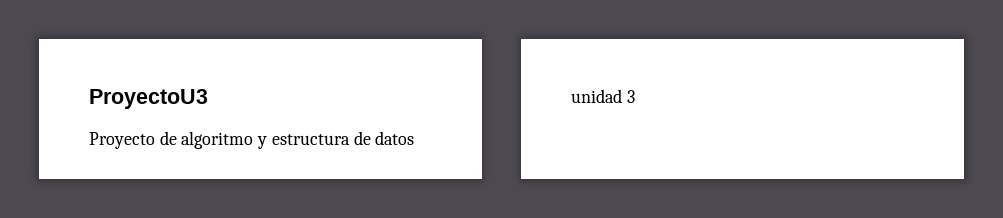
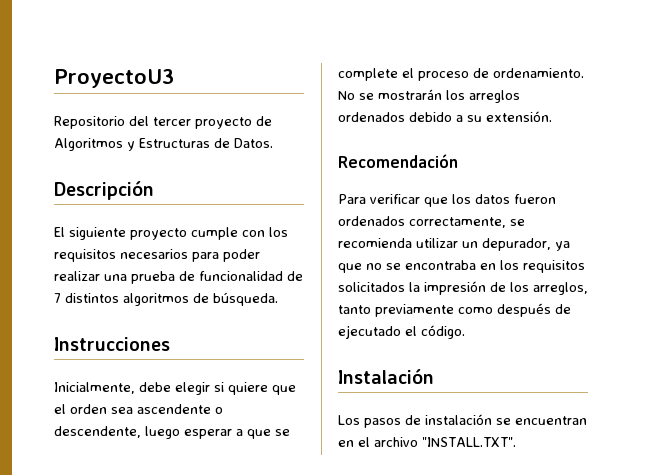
- Proyecto de algoritmo y estructura de datos unidad 3
+ Repositorio del tercer proyecto de Algoritmos y Estructuras de Datos.
+ Descripción
+ El siguiente proyecto cumple con los requisitos necesarios para poder realizar una prueba de funcionalidad de 7 distintos algoritmos de búsqueda.
+ Instrucciones
+ Inicialmente, debe elegir si quiere que el orden sea ascendente o descendente, luego esperar a que se complete el proceso de ordenamiento. No se mostrarán los arreglos ordenados debido a su extensión.
+ Recomendación
+ Para verificar que los datos fueron ordenados correctamente, se recomienda utilizar un depurador, ya que no se encontraba en los requisitos solicitados la impresión de los arreglos, tanto previamente como después de ejecutado el código.
+ Instalación
+ Los pasos de instalación se encuentran en el archivo "INSTALL.TXT".

